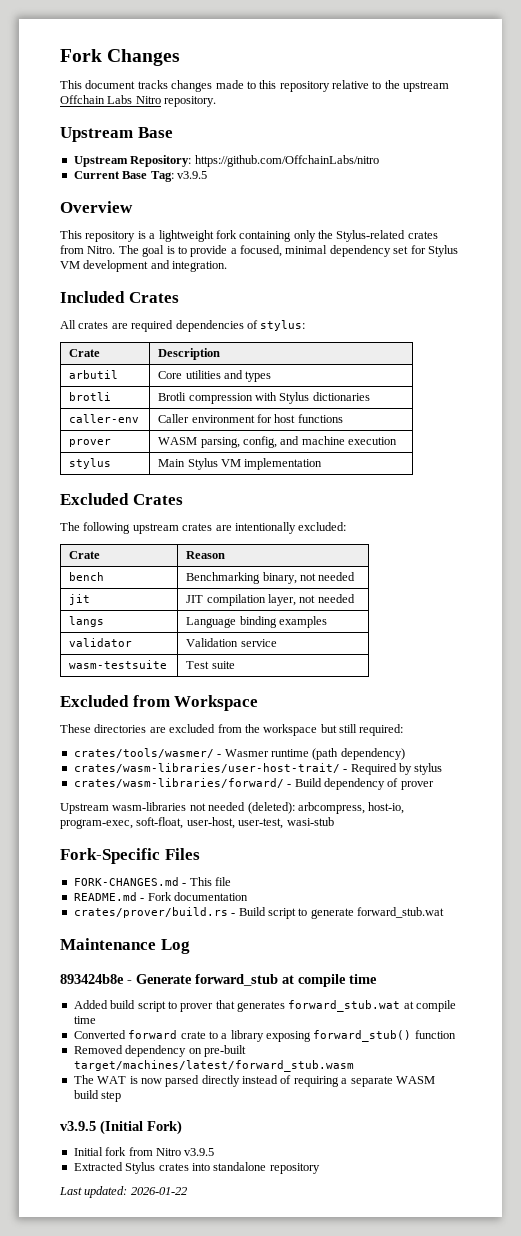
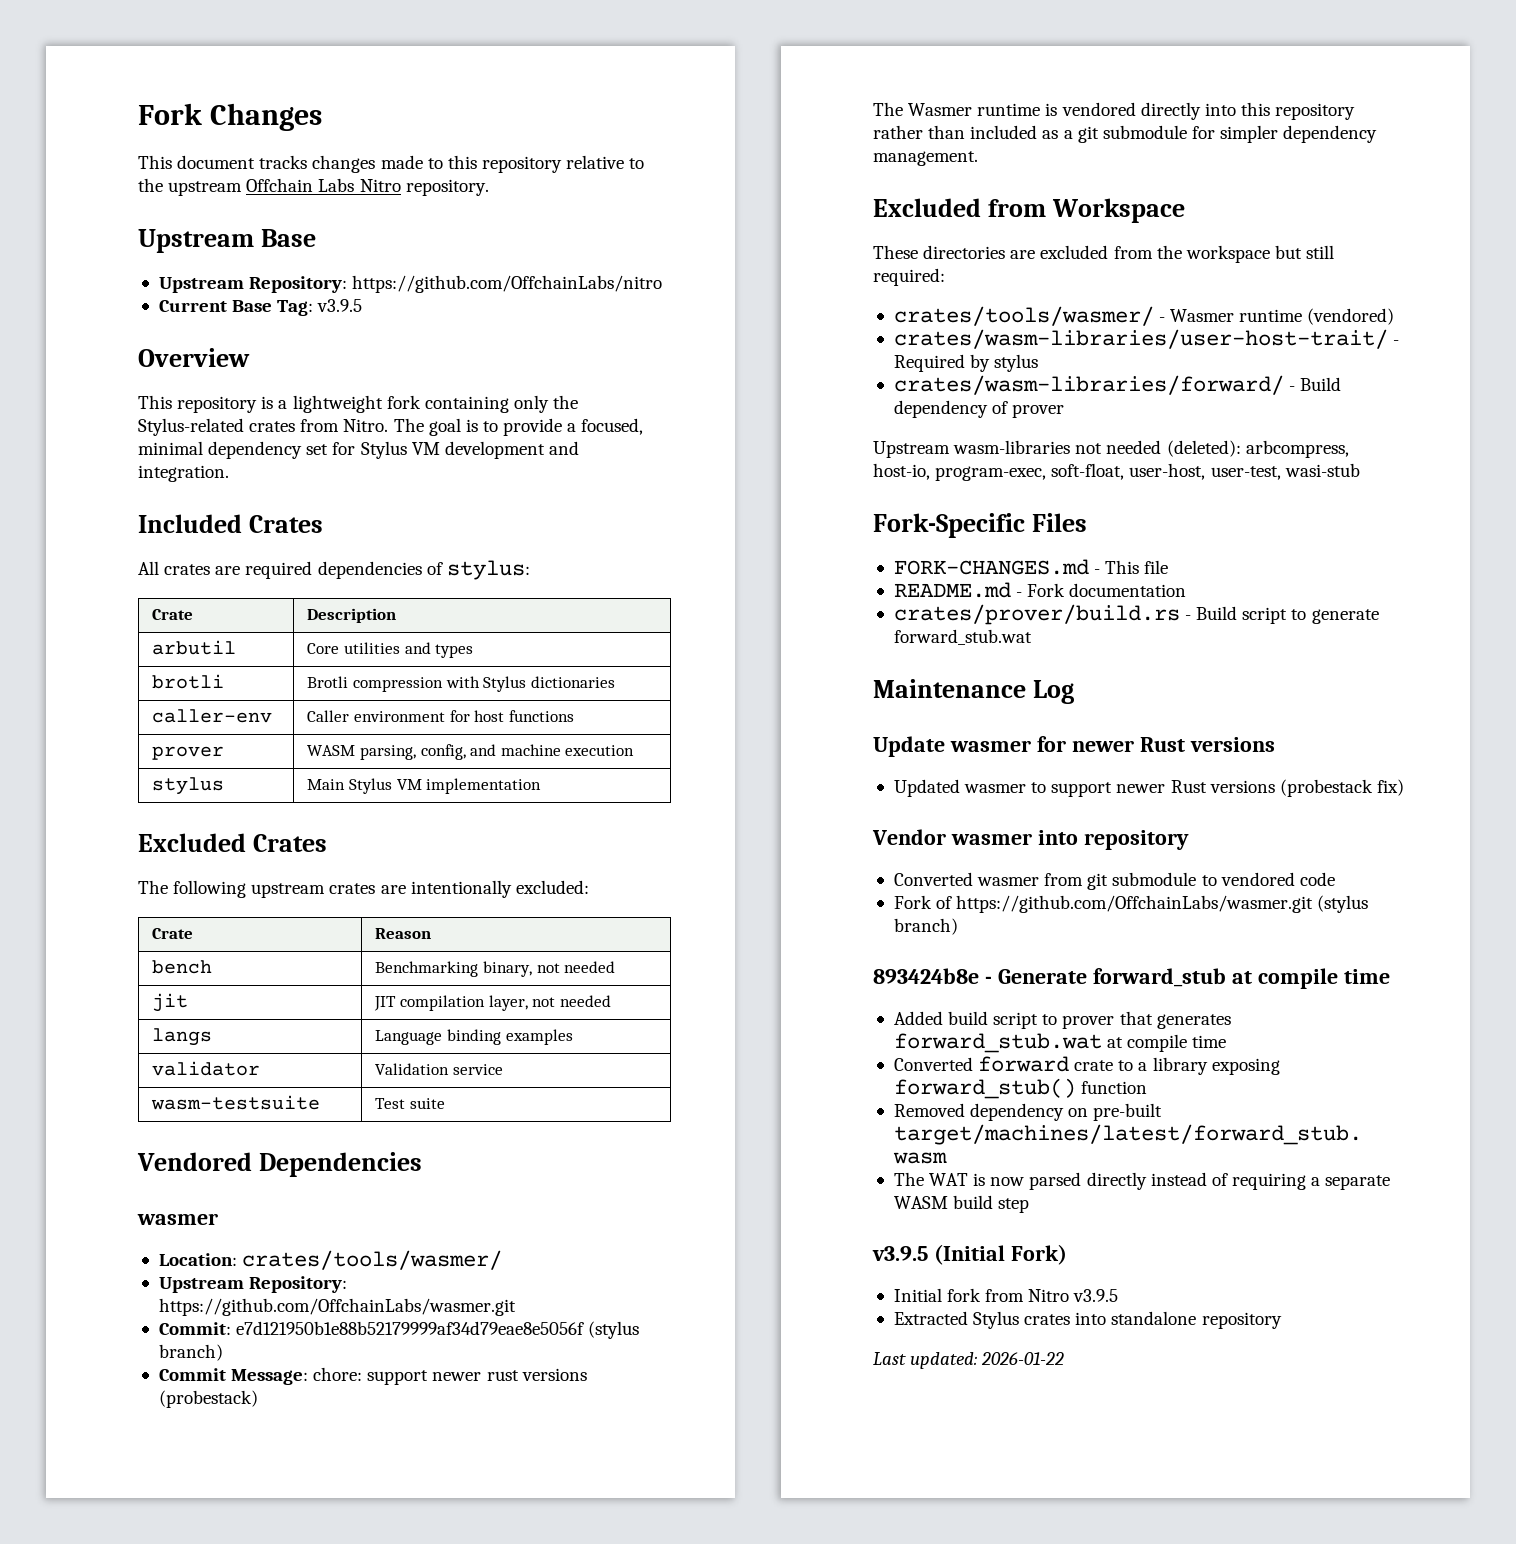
+ Vendored Dependencies
+ wasmer
+ Location: crates/tools/wasmer/
+ Upstream Repository: https://github.com/OffchainLabs/wasmer.git
+ Commit: e7d121950b1e88b52179999af34d79eae8e5056f (stylus branch)
+ Commit Message: chore: support newer rust versions (probestack)
+ The Wasmer runtime is vendored directly into this repository rather than included as a git submodule for simpler dependency management.
- crates/tools/wasmer/ - Wasmer runtime (path dependency)
+ crates/tools/wasmer/ - Wasmer runtime (vendored)
+ Update wasmer for newer Rust versions
+ Updated wasmer to support newer Rust versions (probestack fix)
+ Vendor wasmer into repository
+ Converted wasmer from git submodule to vendored code
+ Fork of https://github.com/OffchainLabs/wasmer.git (stylus branch)

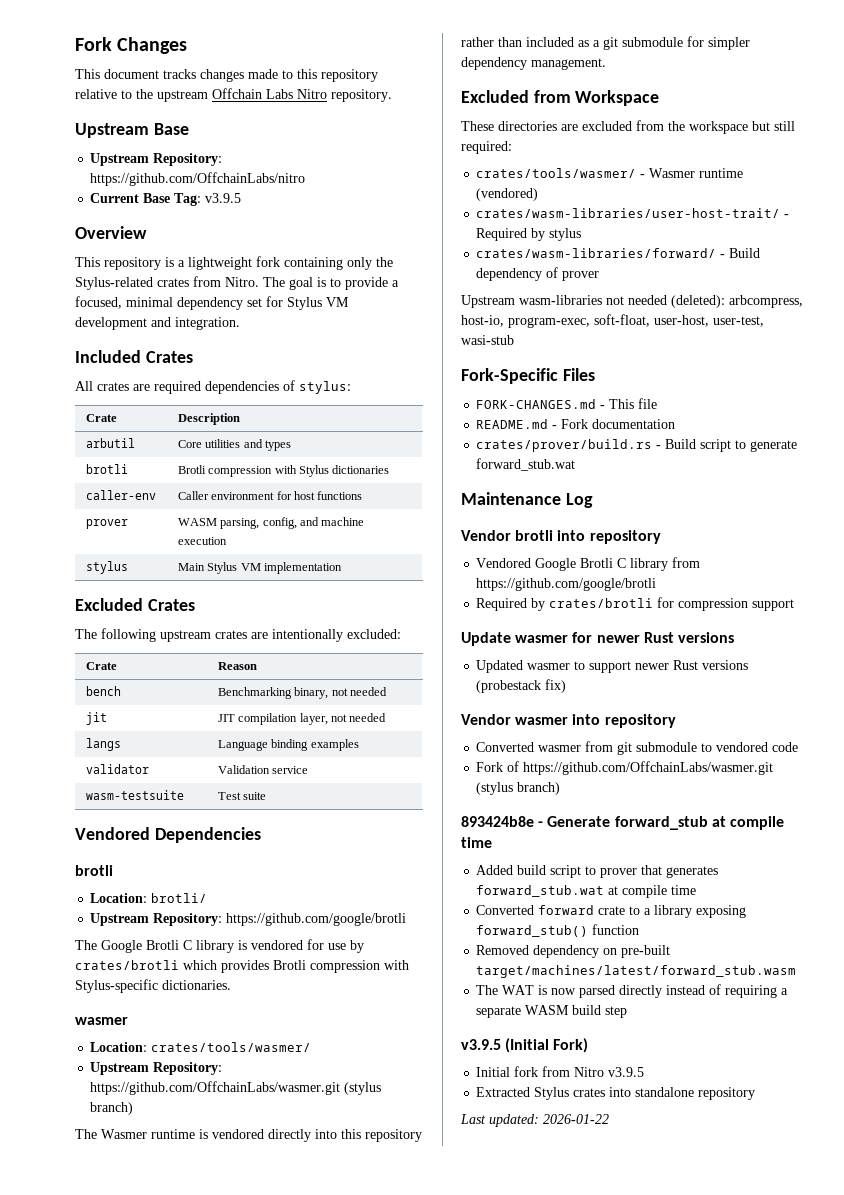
  Vendored Dependencies
+ brotli
+ Location: brotli/
+ Upstream Repository: https://github.com/google/brotli
+ The Google Brotli C library is vendored for use by crates/brotli which provides Brotli compression with Stylus-specific dictionaries.
- Upstream Repository: https://github.com/OffchainLabs/wasmer.git
- Commit: e7d121950b1e88b52179999af34d79eae8e5056f (stylus branch)
- Commit Message: chore: support newer rust versions (probestack)
+ Upstream Repository: https://github.com/OffchainLabs/wasmer.git (stylus branch)
+ Vendor brotli into repository
+ Vendored Google Brotli C library from https://github.com/google/brotli
+ Required by crates/brotli for compression support

